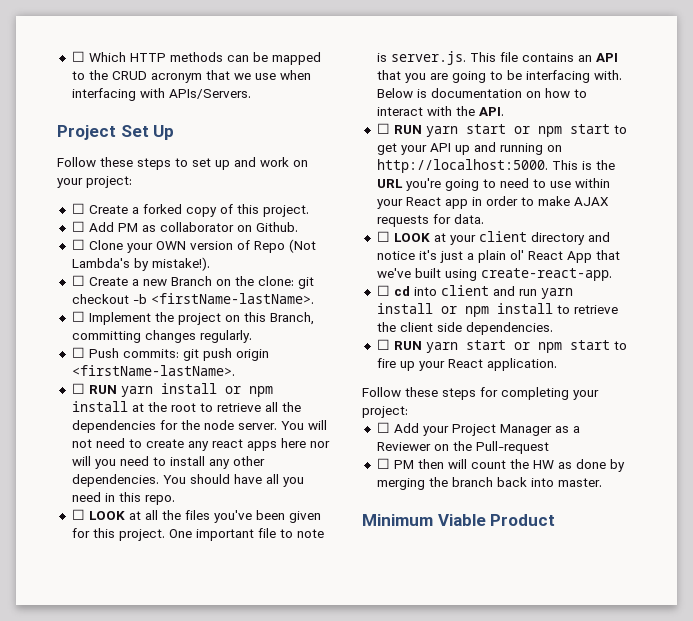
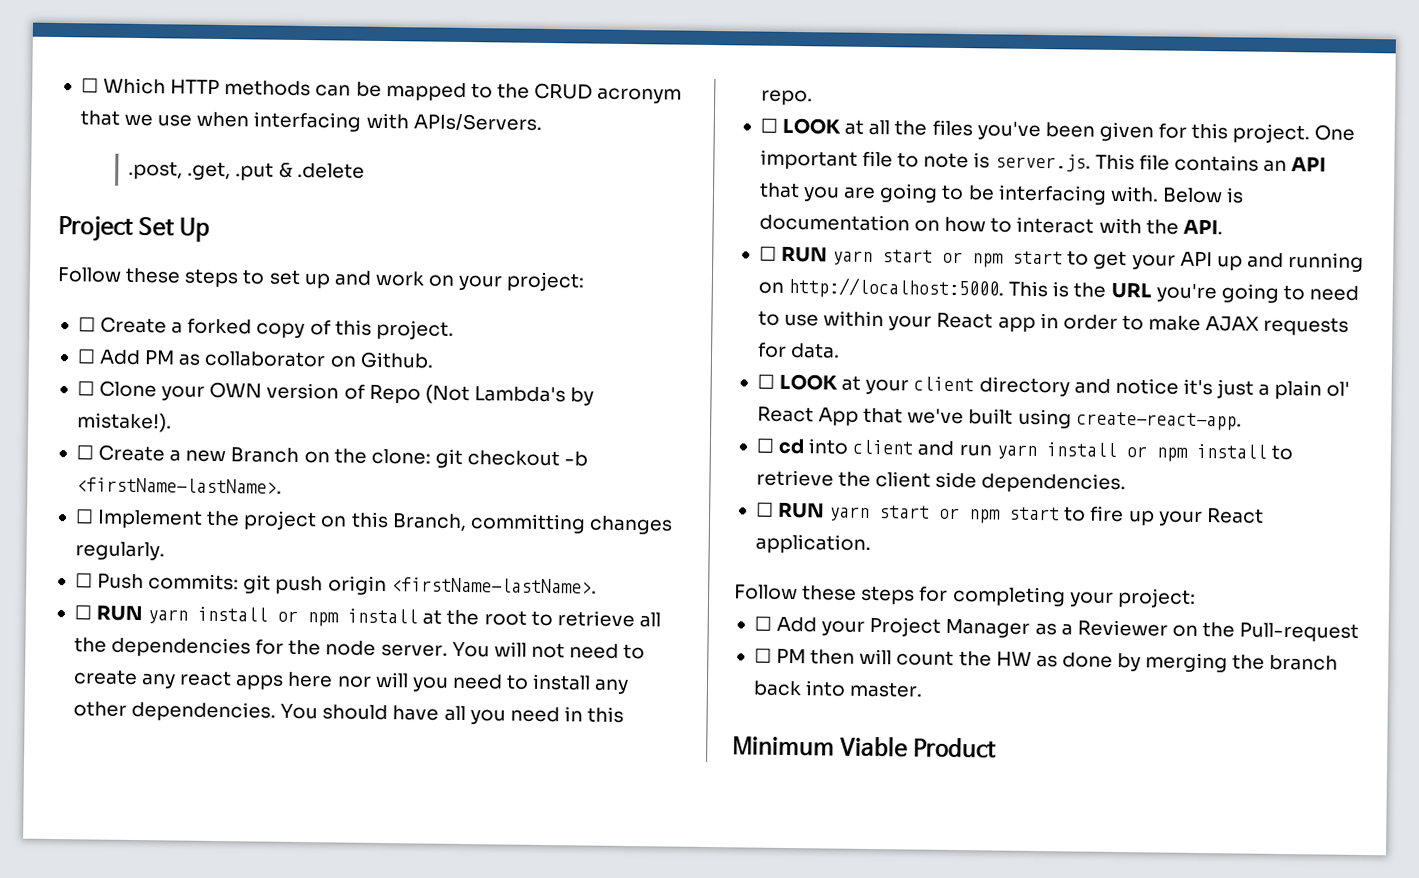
+ .post, .get, .put & .delete

